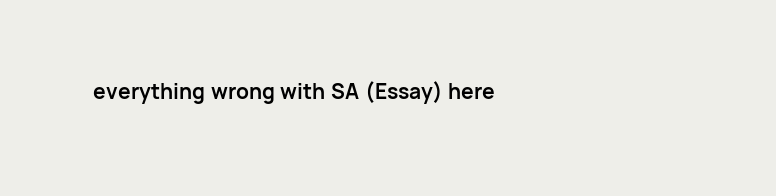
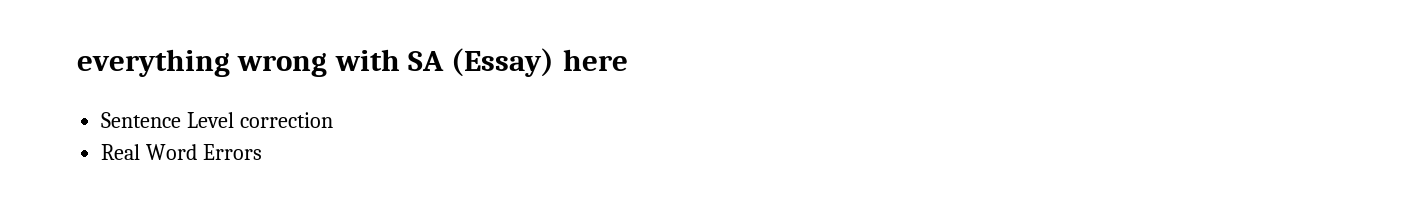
+ Sentence Level correction
+ Real Word Errors

